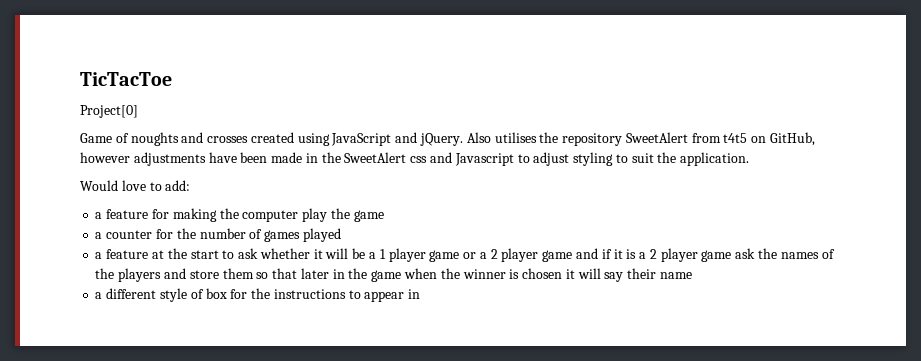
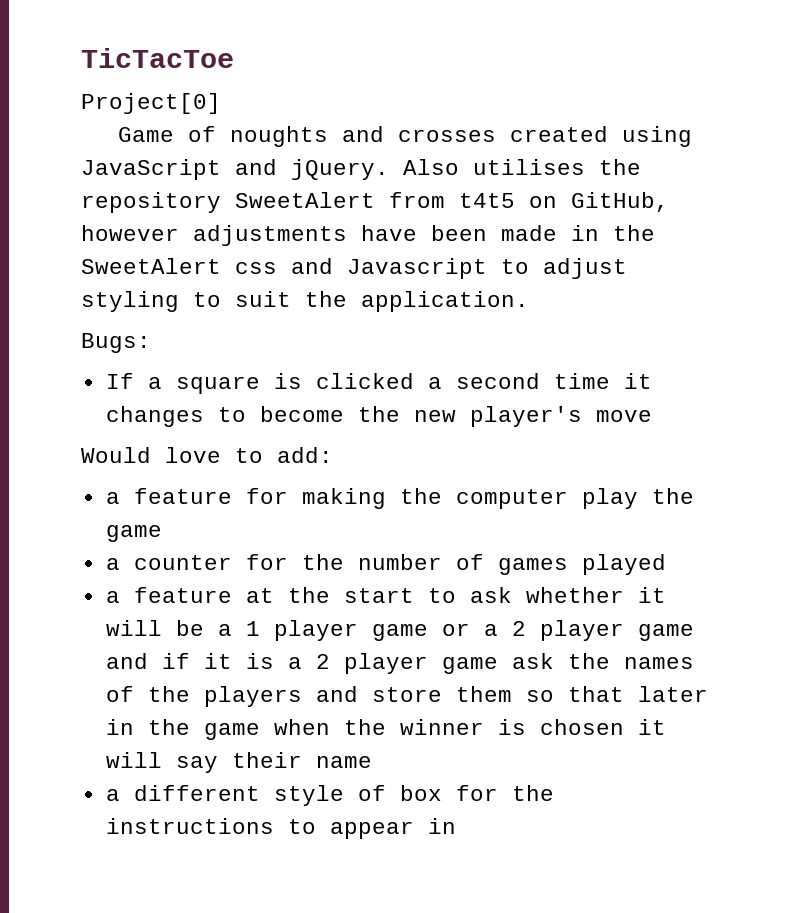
+ Bugs:
+ If a square is clicked a second time it changes to become the new player's move

